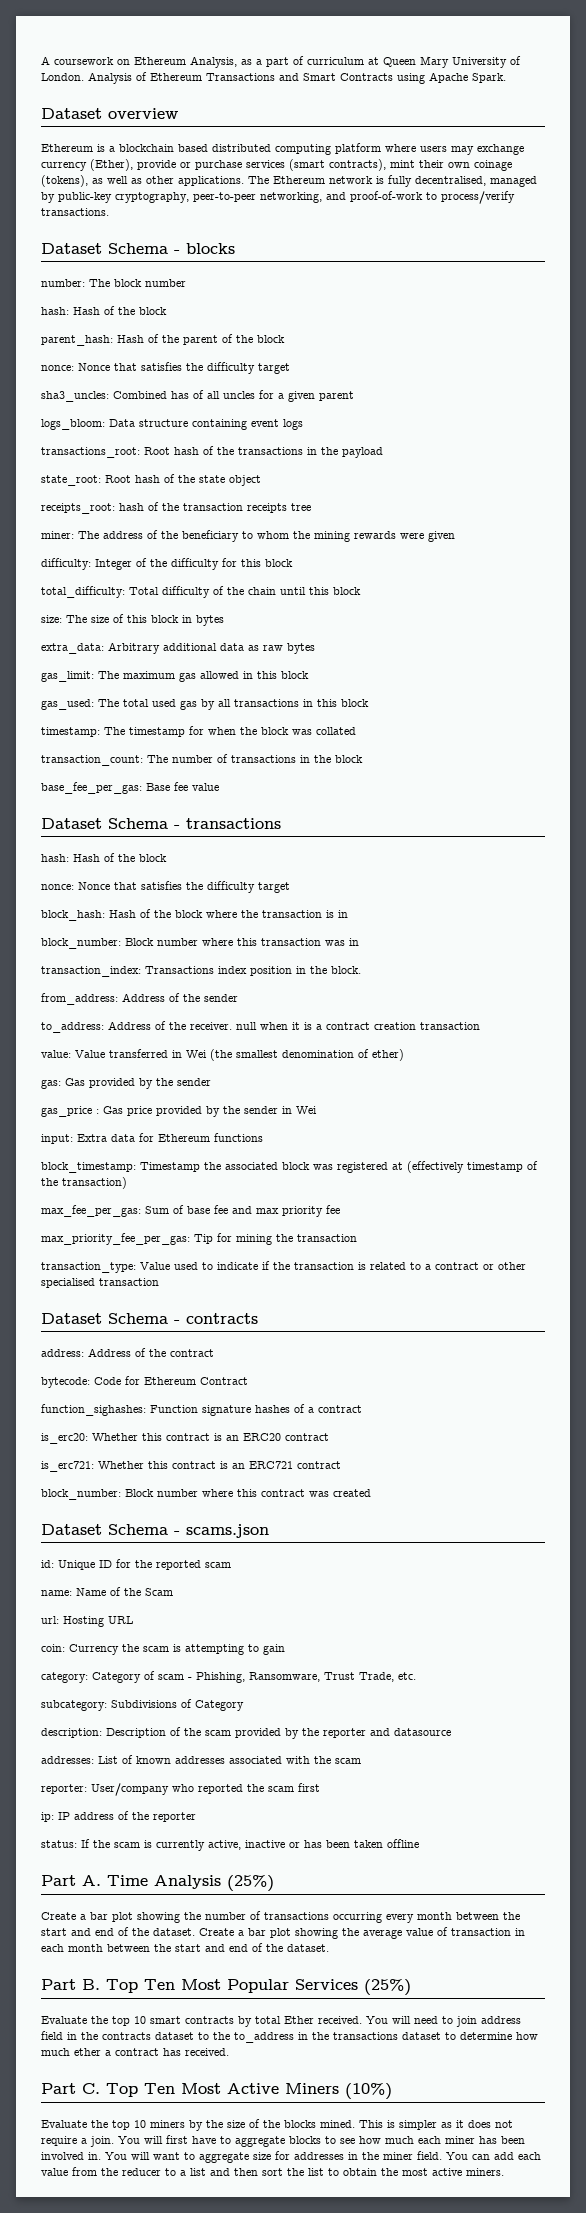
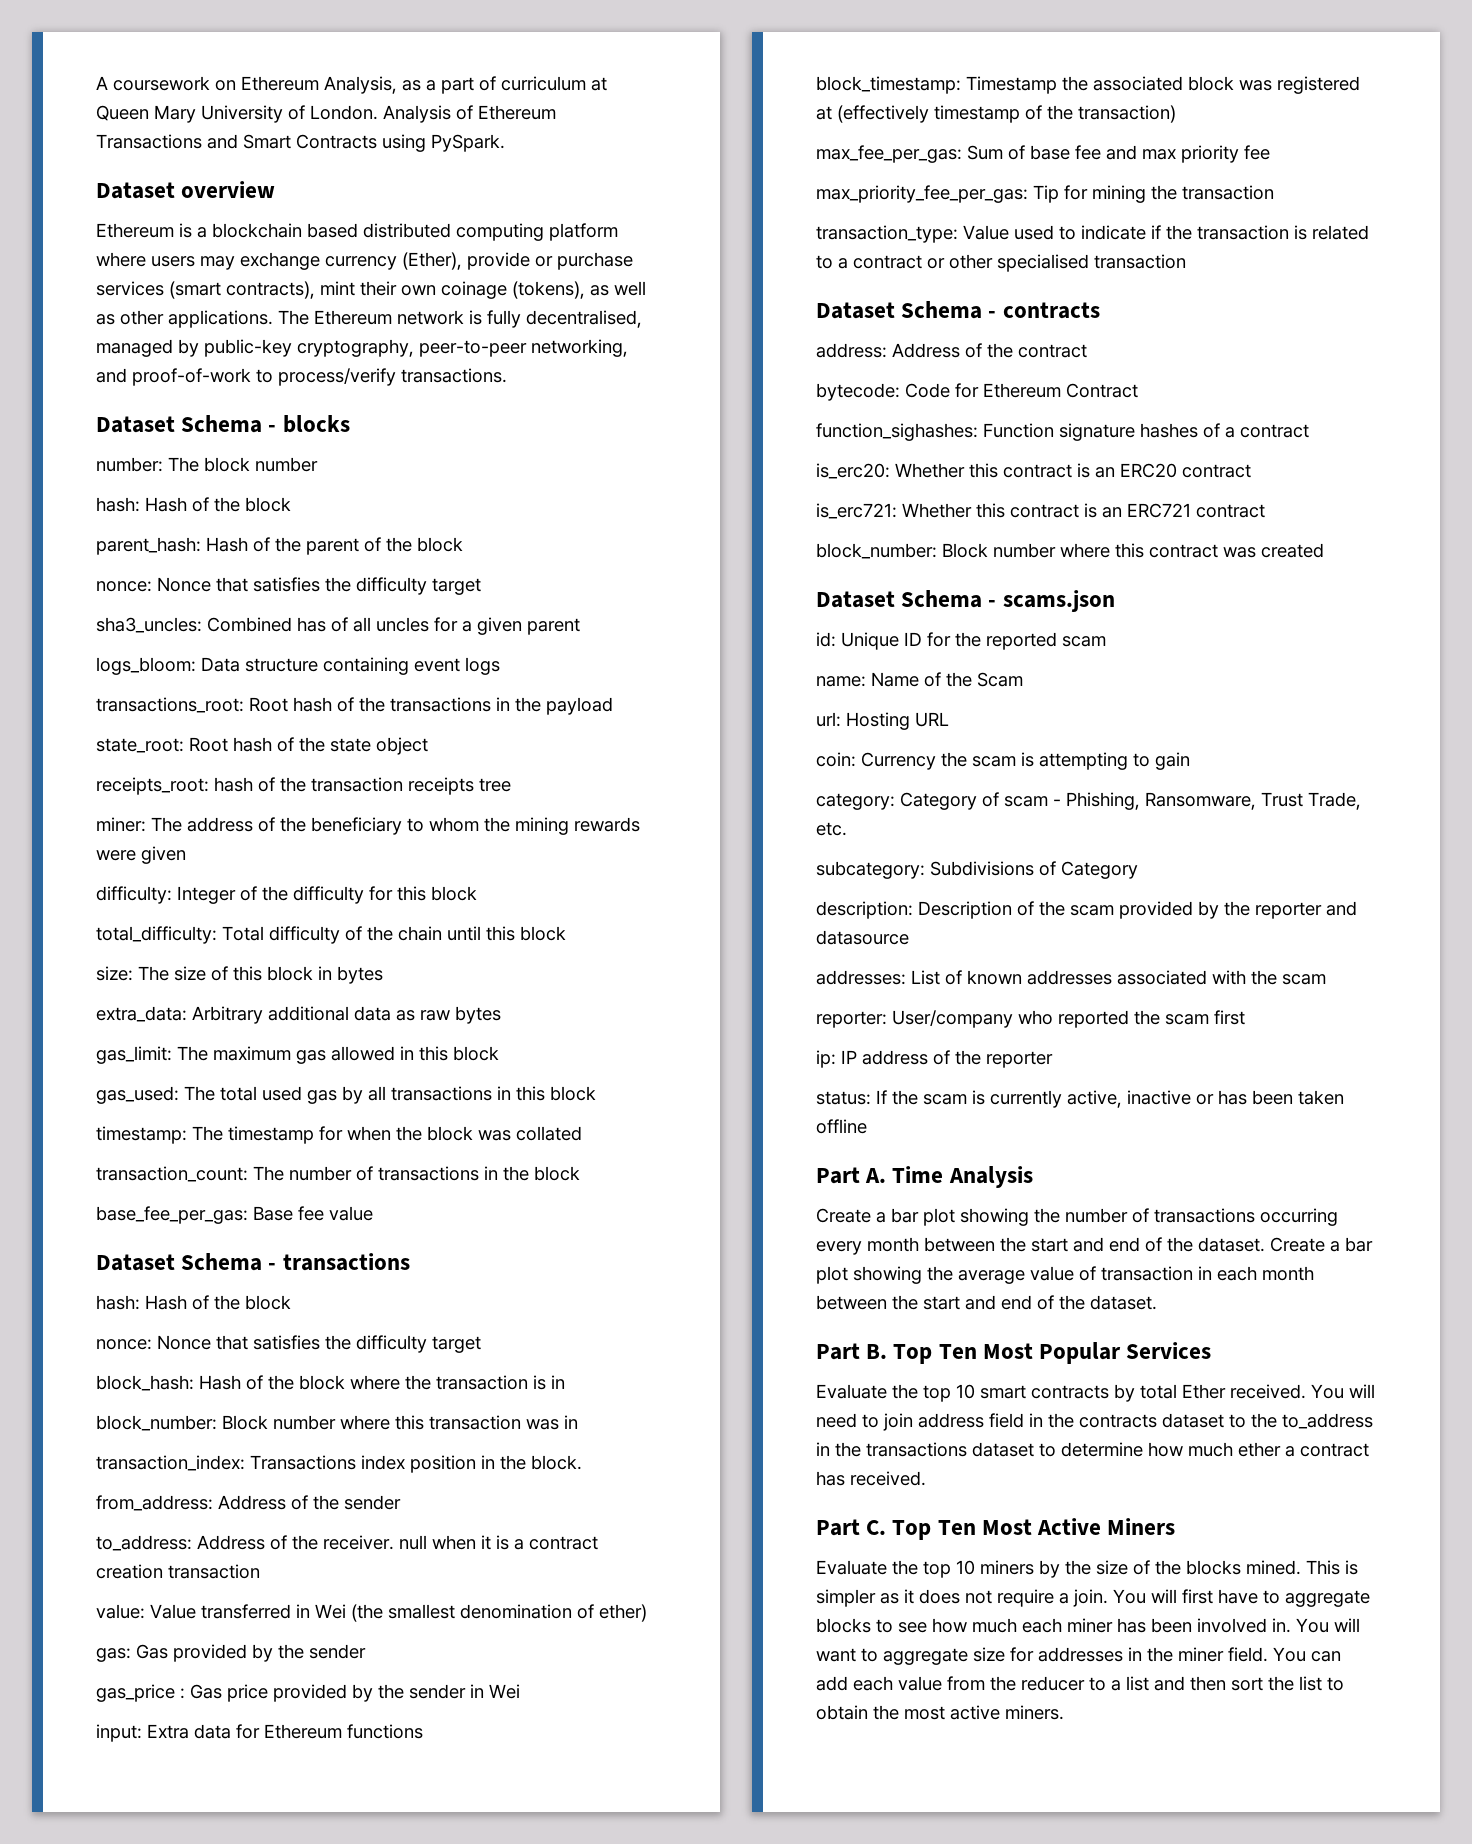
- Analysis of Ethereum Transactions and Smart Contracts using Apache Spark.
+ Analysis of Ethereum Transactions and Smart Contracts using PySpark.
- Part A. Time Analysis (25%)
+ Part A. Time Analysis
- Part B. Top Ten Most Popular Services (25%)
+ Part B. Top Ten Most Popular Services
- Part C. Top Ten Most Active Miners (10%)
+ Part C. Top Ten Most Active Miners

